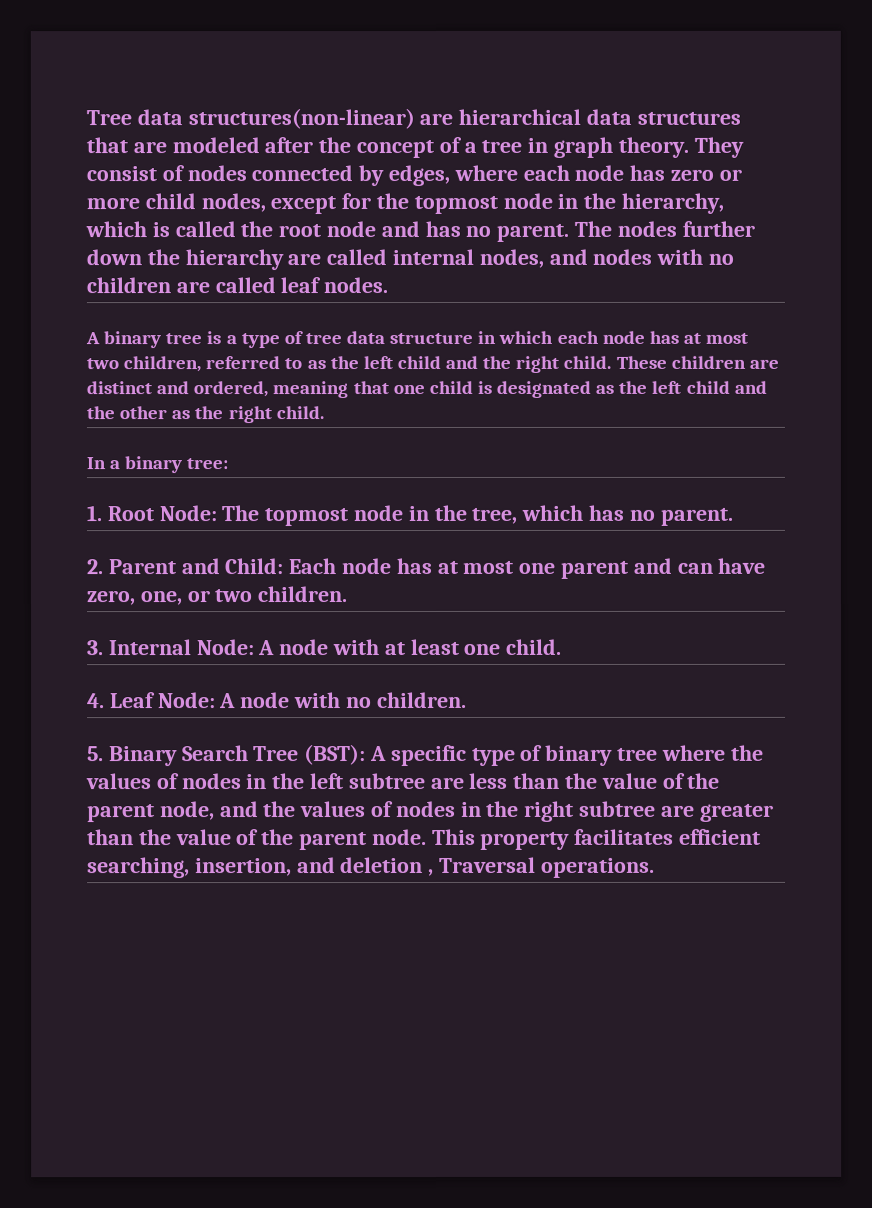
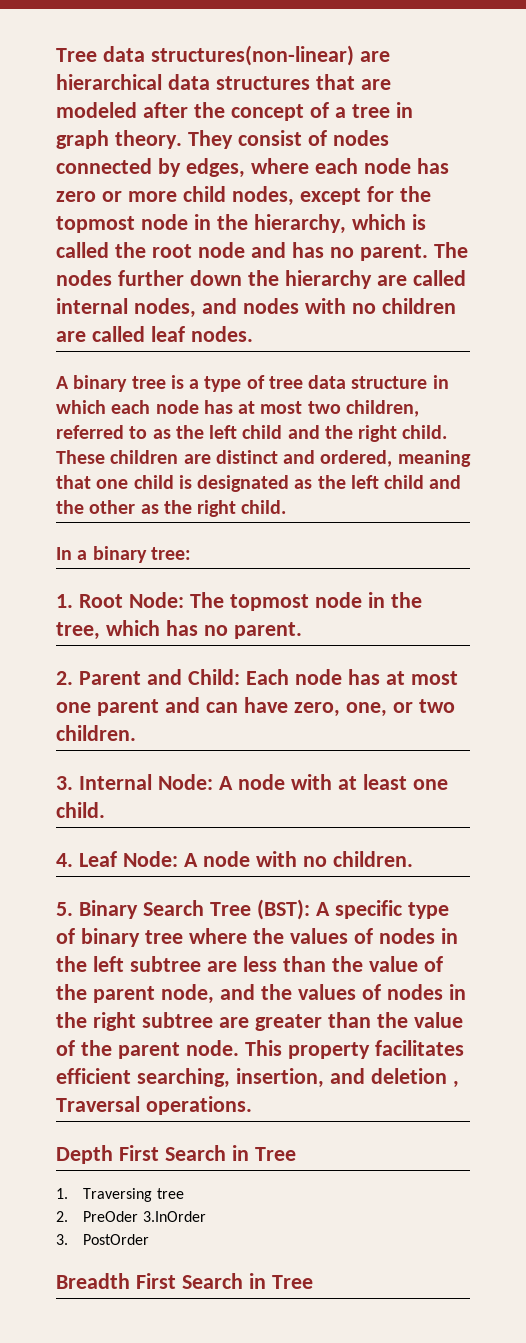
+ Depth First Search in Tree
+ 1. Traversing tree
+ 2. PreOder 3.InOrder
+ 3. PostOrder
+ Breadth First Search in Tree

